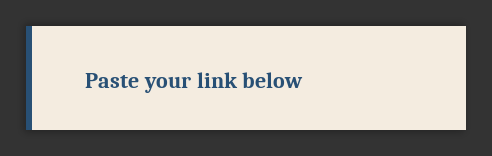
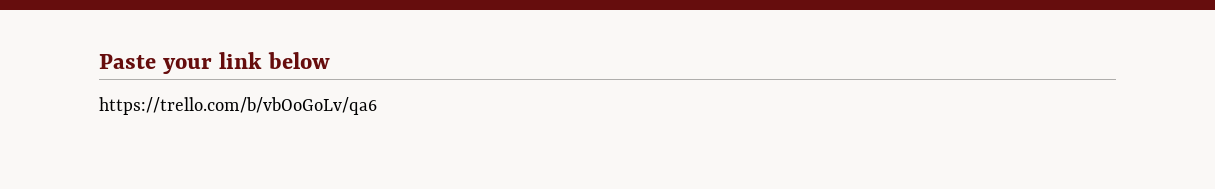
+ https://trello.com/b/vbOoGoLv/qa6

